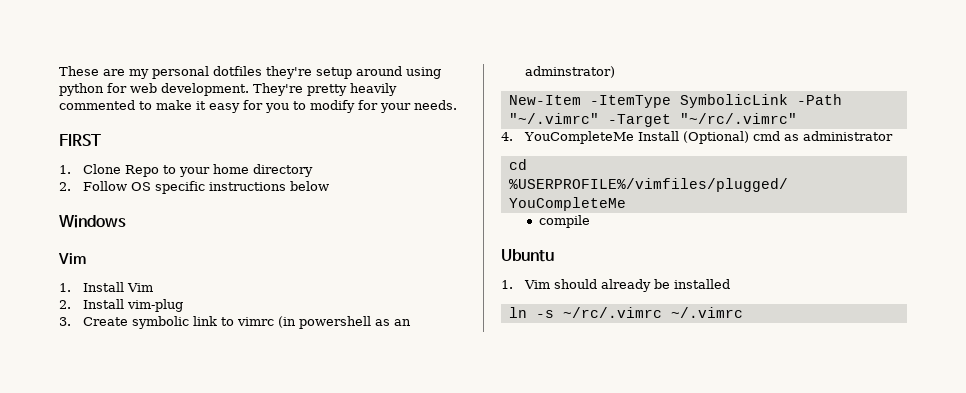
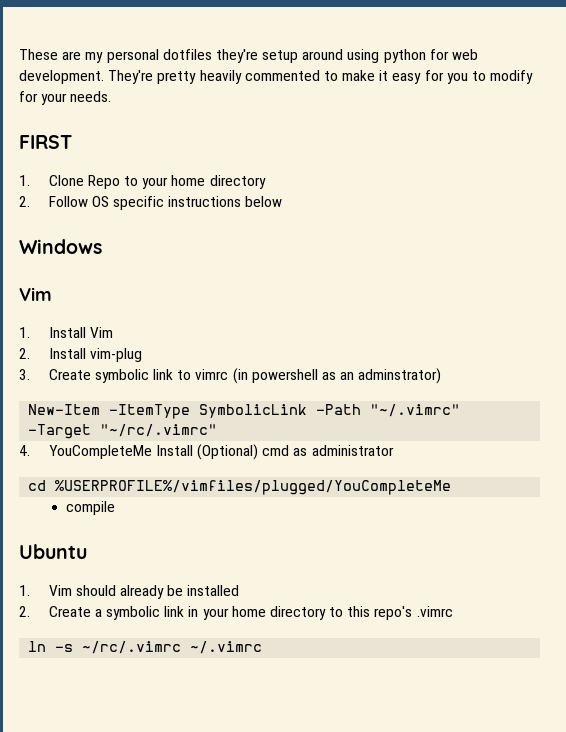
+ 2. Create a symbolic link in your home directory to this repo's .vimrc

